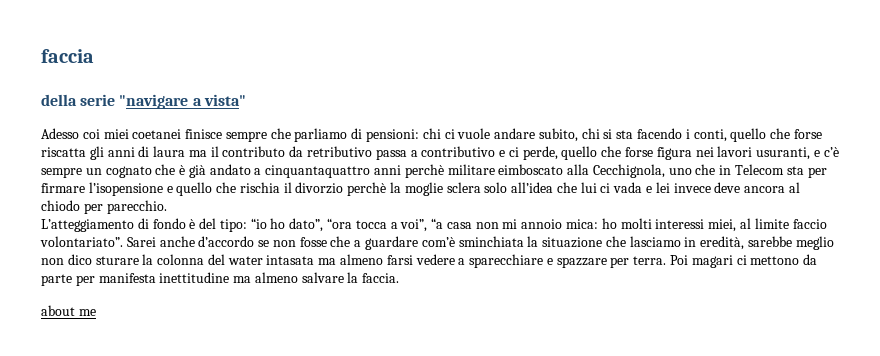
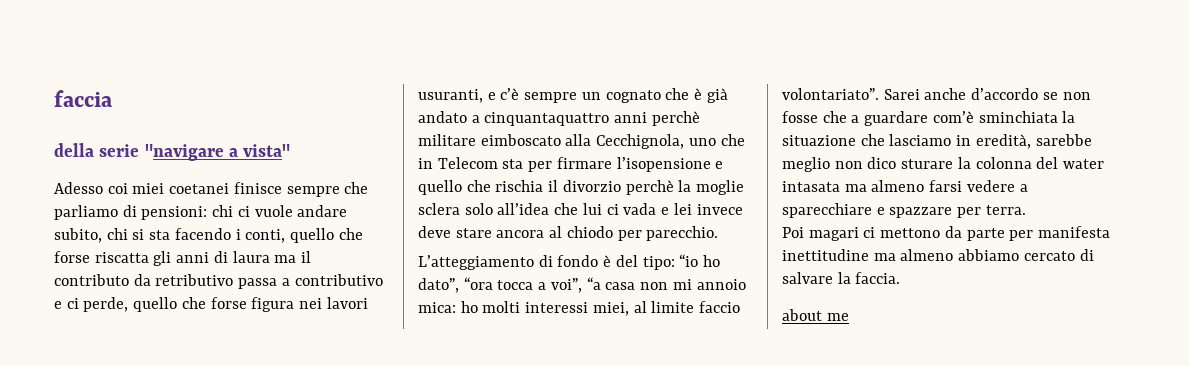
- chi ci vuole andare subito, chi si sta facendo i conti, quello che forse riscatta gli anni di laura ma il contributo da retributivo passa a contributivo e ci perde, quello che forse figura nei lavori usuranti, e c’è sempre un cognato che è già andato a cinquantaquattro anni perchè militare eimboscato alla Cecchignola, uno che in Telecom sta per firmare l’isopensione e quello che rischia il divorzio perchè la moglie sclera solo all’idea che lui ci vada e lei invece deve ancora al chiodo per parecchio.
+ chi ci vuole andare subito, chi si sta facendo i conti, quello che forse riscatta gli anni di laura ma il contributo da retributivo passa a contributivo e ci perde, quello che forse figura nei lavori usuranti, e c’è sempre un cognato che è già andato a cinquantaquattro anni perchè militare eimboscato alla Cecchignola, uno che in Telecom sta per firmare l’isopensione e quello che rischia il divorzio perchè la moglie sclera solo all’idea che lui ci vada e lei invece deve stare ancora al chiodo per parecchio.
- Sarei anche d’accordo se non fosse che a guardare com’è sminchiata la situazione che lasciamo in eredità, sarebbe meglio non dico sturare la colonna del water intasata ma almeno farsi vedere a sparecchiare e spazzare per terra. Poi magari ci mettono da parte per manifesta inettitudine ma almeno salvare la faccia.
+ Sarei anche d’accordo se non fosse che a guardare com’è sminchiata la situazione che lasciamo in eredità, sarebbe meglio non dico sturare la colonna del water intasata ma almeno farsi vedere a sparecchiare e spazzare per terra.
+ Poi magari ci mettono da parte per manifesta inettitudine ma almeno abbiamo cercato di salvare la faccia.

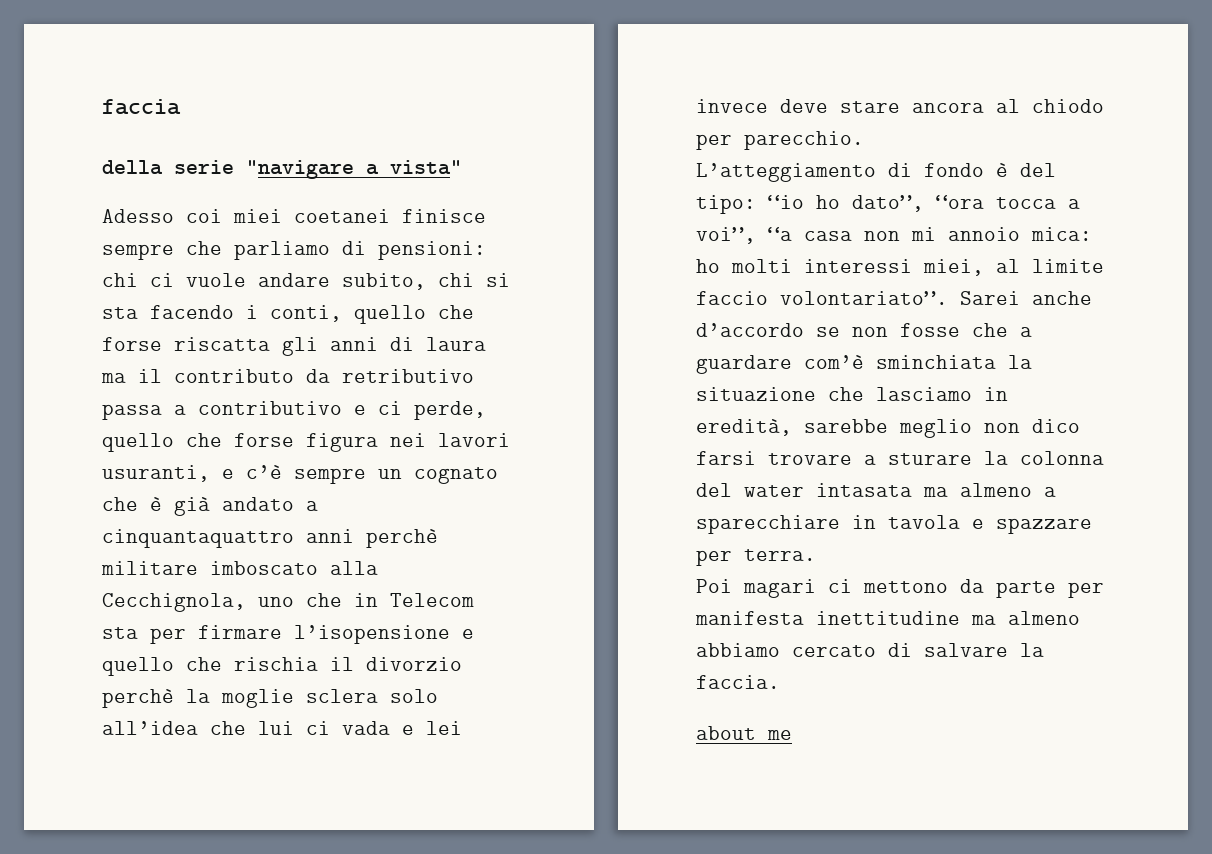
- chi ci vuole andare subito, chi si sta facendo i conti, quello che forse riscatta gli anni di laura ma il contributo da retributivo passa a contributivo e ci perde, quello che forse figura nei lavori usuranti, e c’è sempre un cognato che è già andato a cinquantaquattro anni perchè militare eimboscato alla Cecchignola, uno che in Telecom sta per firmare l’isopensione e quello che rischia il divorzio perchè la moglie sclera solo all’idea che lui ci vada e lei invece deve stare ancora al chiodo per parecchio.
+ chi ci vuole andare subito, chi si sta facendo i conti, quello che forse riscatta gli anni di laura ma il contributo da retributivo passa a contributivo e ci perde, quello che forse figura nei lavori usuranti, e c’è sempre un cognato che è già andato a cinquantaquattro anni perchè militare imboscato alla Cecchignola, uno che in Telecom sta per firmare l’isopensione e quello che rischia il divorzio perchè la moglie sclera solo all’idea che lui ci vada e lei invece deve stare ancora al chiodo per parecchio.
- Sarei anche d’accordo se non fosse che a guardare com’è sminchiata la situazione che lasciamo in eredità, sarebbe meglio non dico sturare la colonna del water intasata ma almeno farsi vedere a sparecchiare e spazzare per terra.
+ Sarei anche d’accordo se non fosse che a guardare com’è sminchiata la situazione che lasciamo in eredità, sarebbe meglio non dico farsi trovare a sturare la colonna del water intasata ma almeno a sparecchiare in tavola e spazzare per terra.

